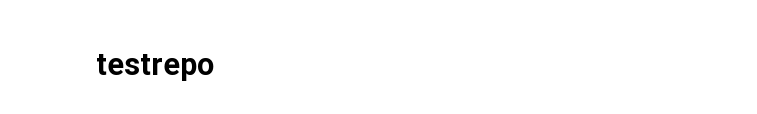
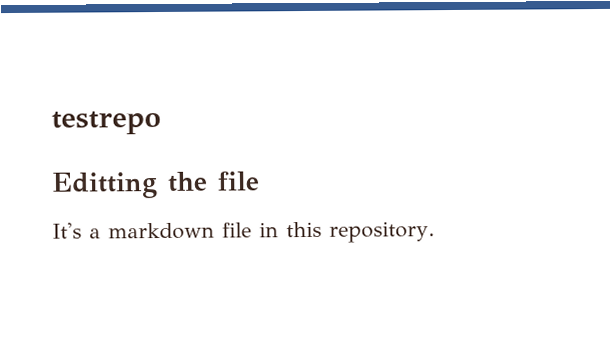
+ Editting the file
+ It's a markdown file in this repository.

